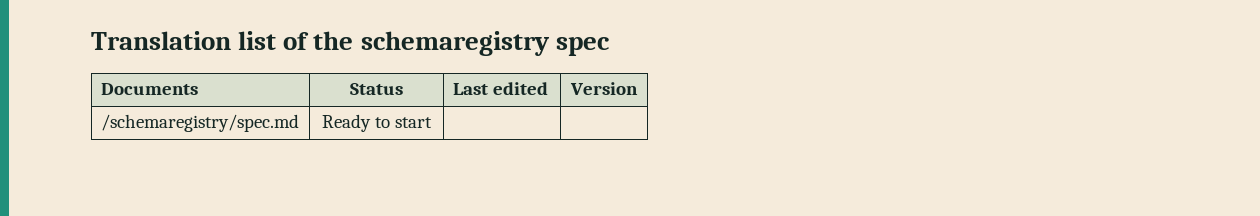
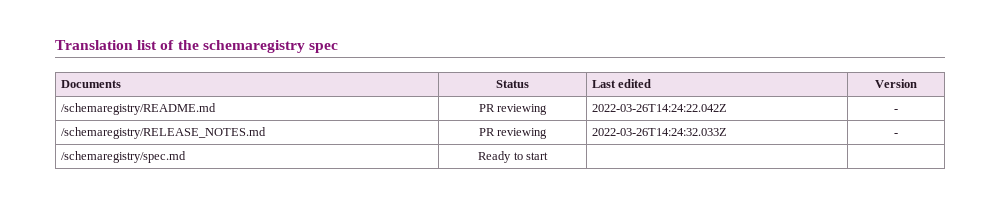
+ /schemaregistry/README.md | PR reviewing | 2022-03-26T14:24:22.042Z | -
+ /schemaregistry/RELEASE_NOTES.md | PR reviewing | 2022-03-26T14:24:32.033Z | -

